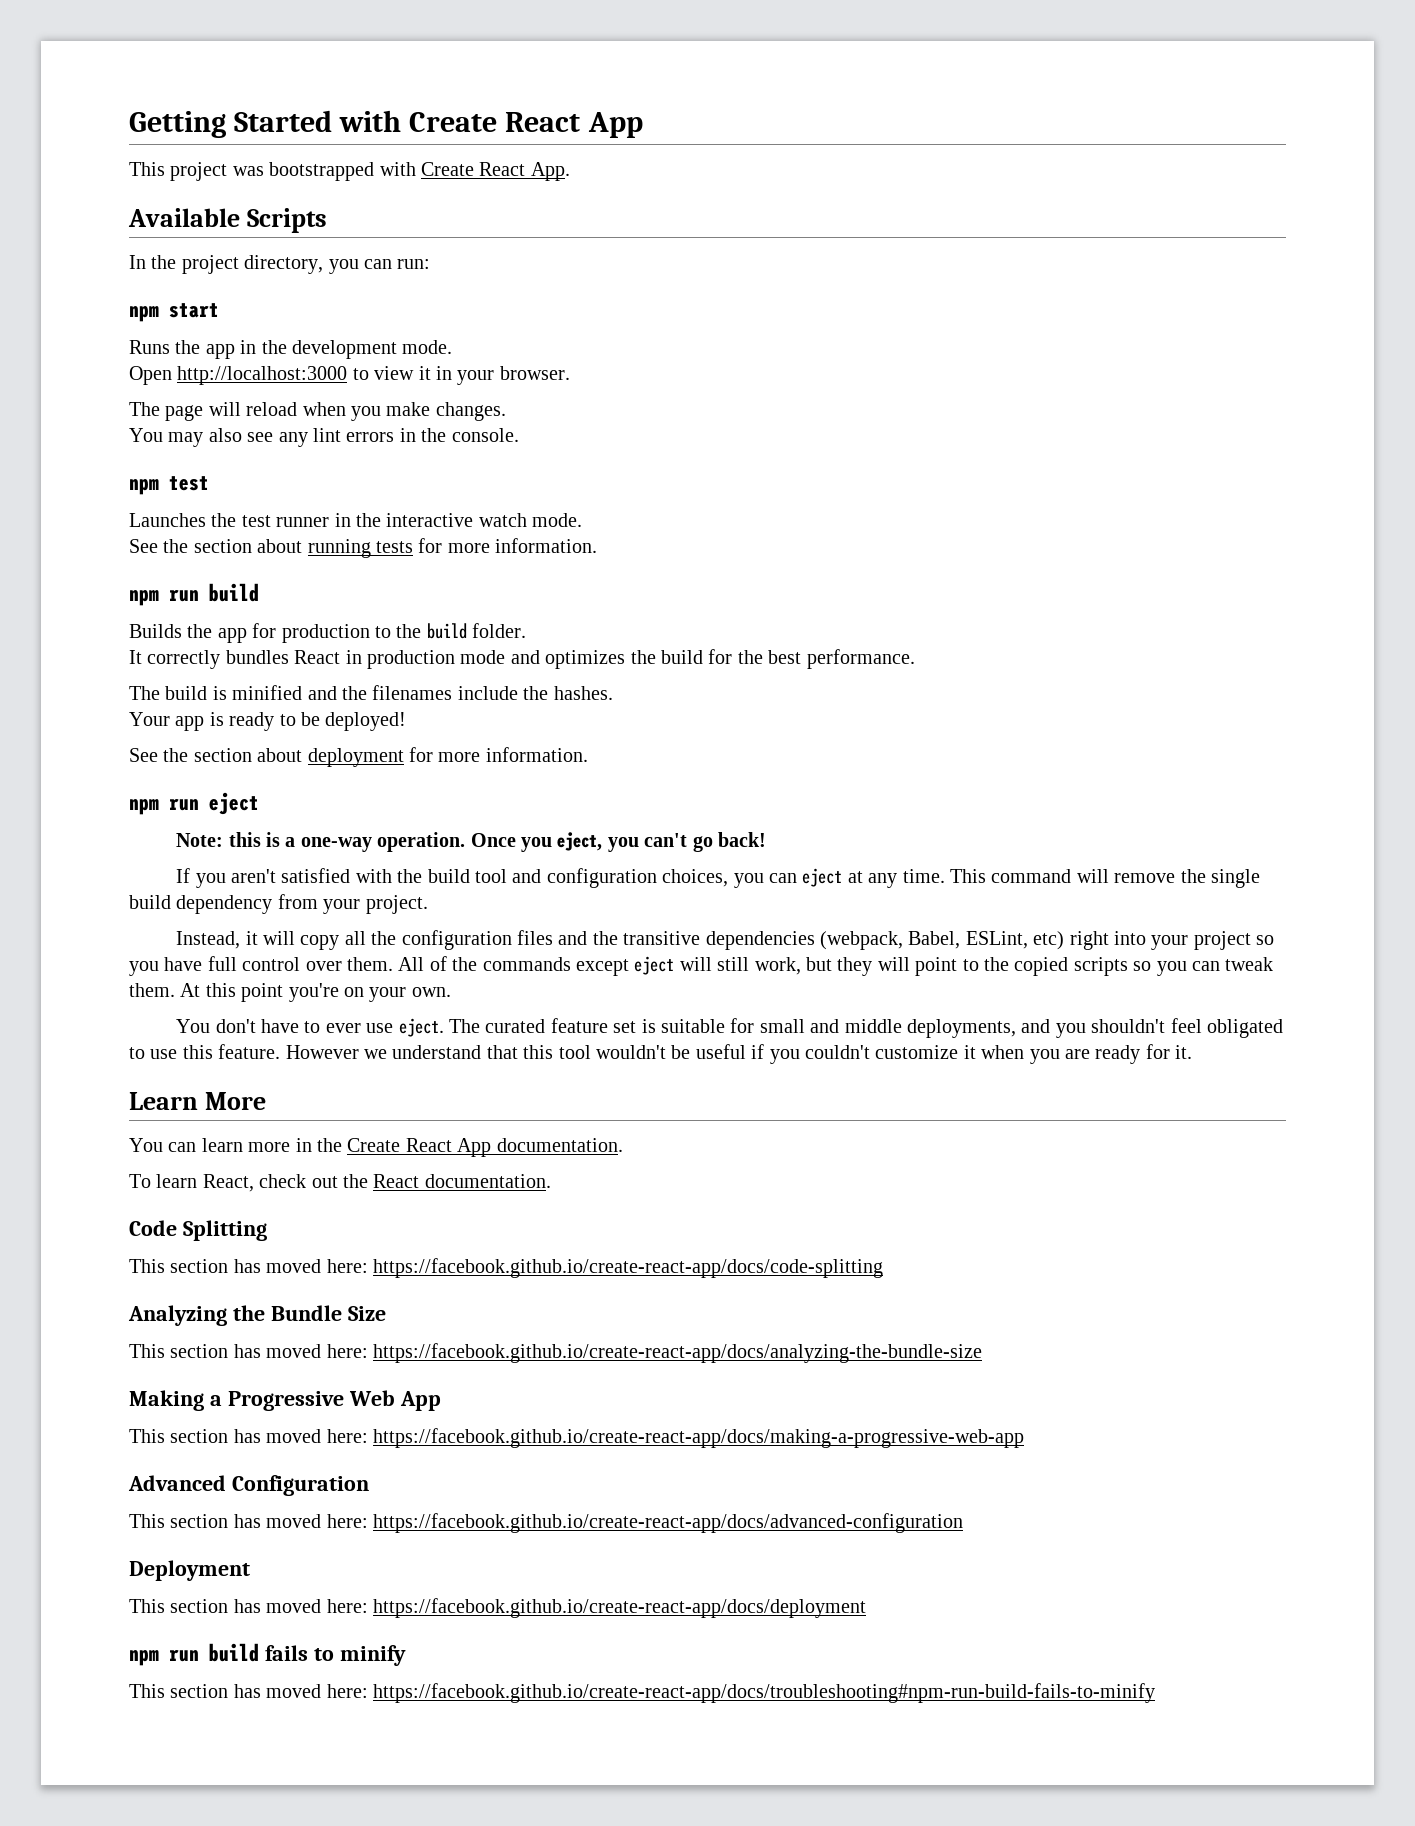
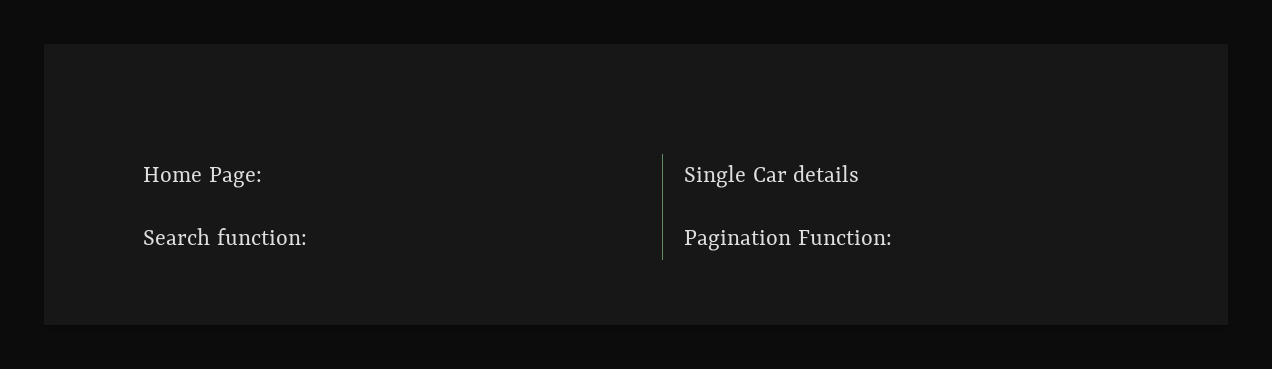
- Getting Started with Create React App
- This project was bootstrapped with Create React App.
- Available Scripts
- In the project directory, you can run:
- npm start
- Runs the app in the development mode.
- Open http://localhost:3000 to view it in your browser.
- The page will reload when you make changes.
- You may also see any lint errors in the console.
- npm test
- Launches the test runner in the interactive watch mode.
- See the section about running tests for more information.
- npm run build
- Builds the app for production to the build folder.
- It correctly bundles React in production mode and optimizes the build for the best performance.
- The build is minified and the filenames include the hashes.
- Your app is ready to be deployed!
- See the section about deployment for more information.
- npm run eject
- Note: this is a one-way operation. Once you eject, you can't go back!
- If you aren't satisfied with the build tool and configuration choices, you can eject at any time. This command will remove the single build dependency from your project.
- Instead, it will copy all the configuration files and the transitive dependencies (webpack, Babel, ESLint, etc) right into your project so you have full control over them. All of the commands except eject will still work, but they will point to the copied scripts so you can tweak them. At this point you're on your own.
- You don't have to ever use eject. The curated feature set is suitable for small and middle deployments, and you shouldn't feel obligated to use this feature. However we understand that this tool wouldn't be useful if you couldn't customize it when you are ready for it.
- Learn More
- You can learn more in the Create React App documentation.
- To learn React, check out the React documentation.
- Code Splitting
- This section has moved here: https://facebook.github.io/create-react-app/docs/code-splitting
- Analyzing the Bundle Size
- This section has moved here: https://facebook.github.io/create-react-app/docs/analyzing-the-bundle-size
- Making a Progressive Web App
- This section has moved here: https://facebook.github.io/create-react-app/docs/making-a-progressive-web-app
- Advanced Configuration
- This section has moved here: https://facebook.github.io/create-react-app/docs/advanced-configuration
- Deployment
- This section has moved here: https://facebook.github.io/create-react-app/docs/deployment
- npm run build fails to minify
- This section has moved here: https://facebook.github.io/create-react-app/docs/troubleshooting#npm-run-build-fails-to-minify
+ Home Page:
+ Search function:
+ Single Car details
+ Pagination Function:

